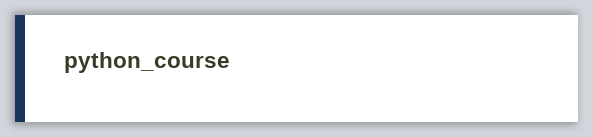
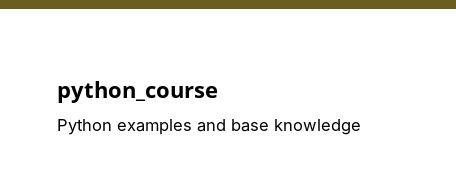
+ Python examples and base knowledge

